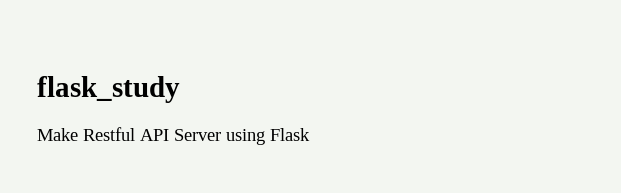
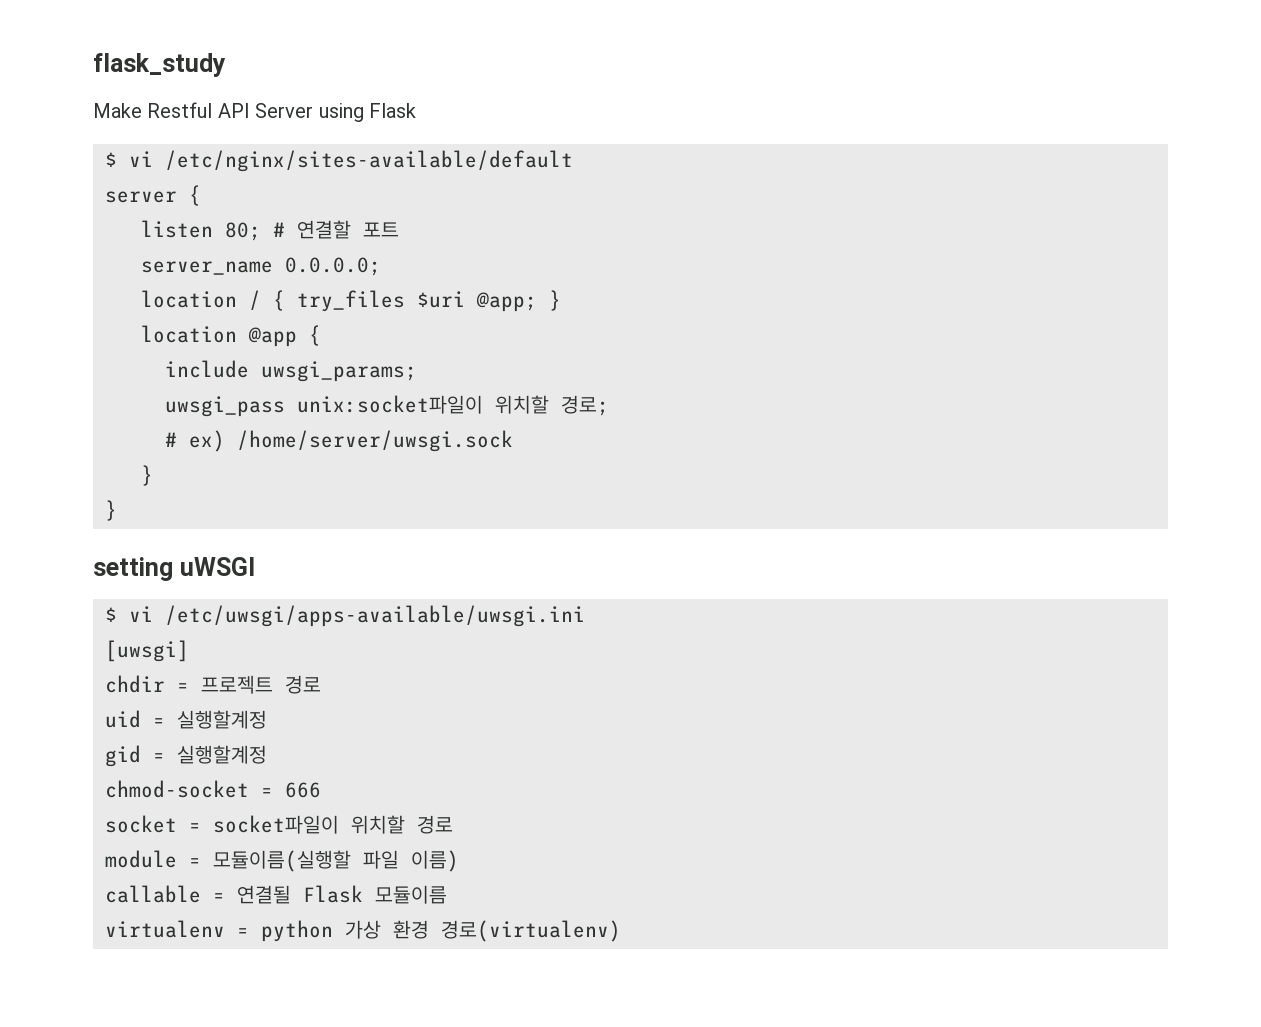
+ $ vi /etc/nginx/sites-available/default
+ server {
+ listen 80; # 연결할 포트
+ server_name 0.0.0.0;
+ location / { try_files $uri @app; }
+ location @app {
+ include uwsgi_params;
+ uwsgi_pass unix:socket파일이 위치할 경로;
+ # ex) /home/server/uwsgi.sock
+ }
+ }
+ setting uWSGI
+ $ vi /etc/uwsgi/apps-available/uwsgi.ini
+ [uwsgi]
+ chdir = 프로젝트 경로
+ uid = 실행할계정
+ gid = 실행할계정
+ chmod-socket = 666
+ socket = socket파일이 위치할 경로
+ module = 모듈이름(실행할 파일 이름)
+ callable = 연결될 Flask 모듈이름
+ virtualenv = python 가상 환경 경로(virtualenv)

